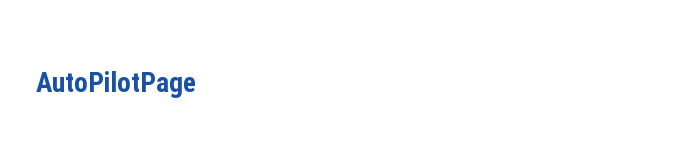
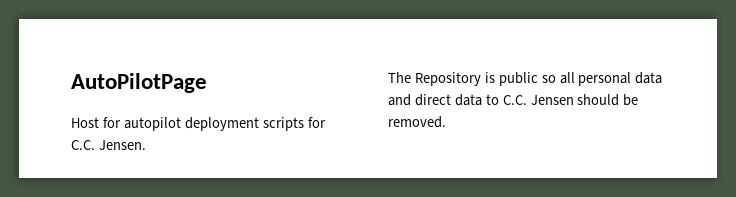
+ Host for autopilot deployment scripts for C.C. Jensen.
+ The Repository is public so all personal data and direct data to C.C. Jensen should be removed.

